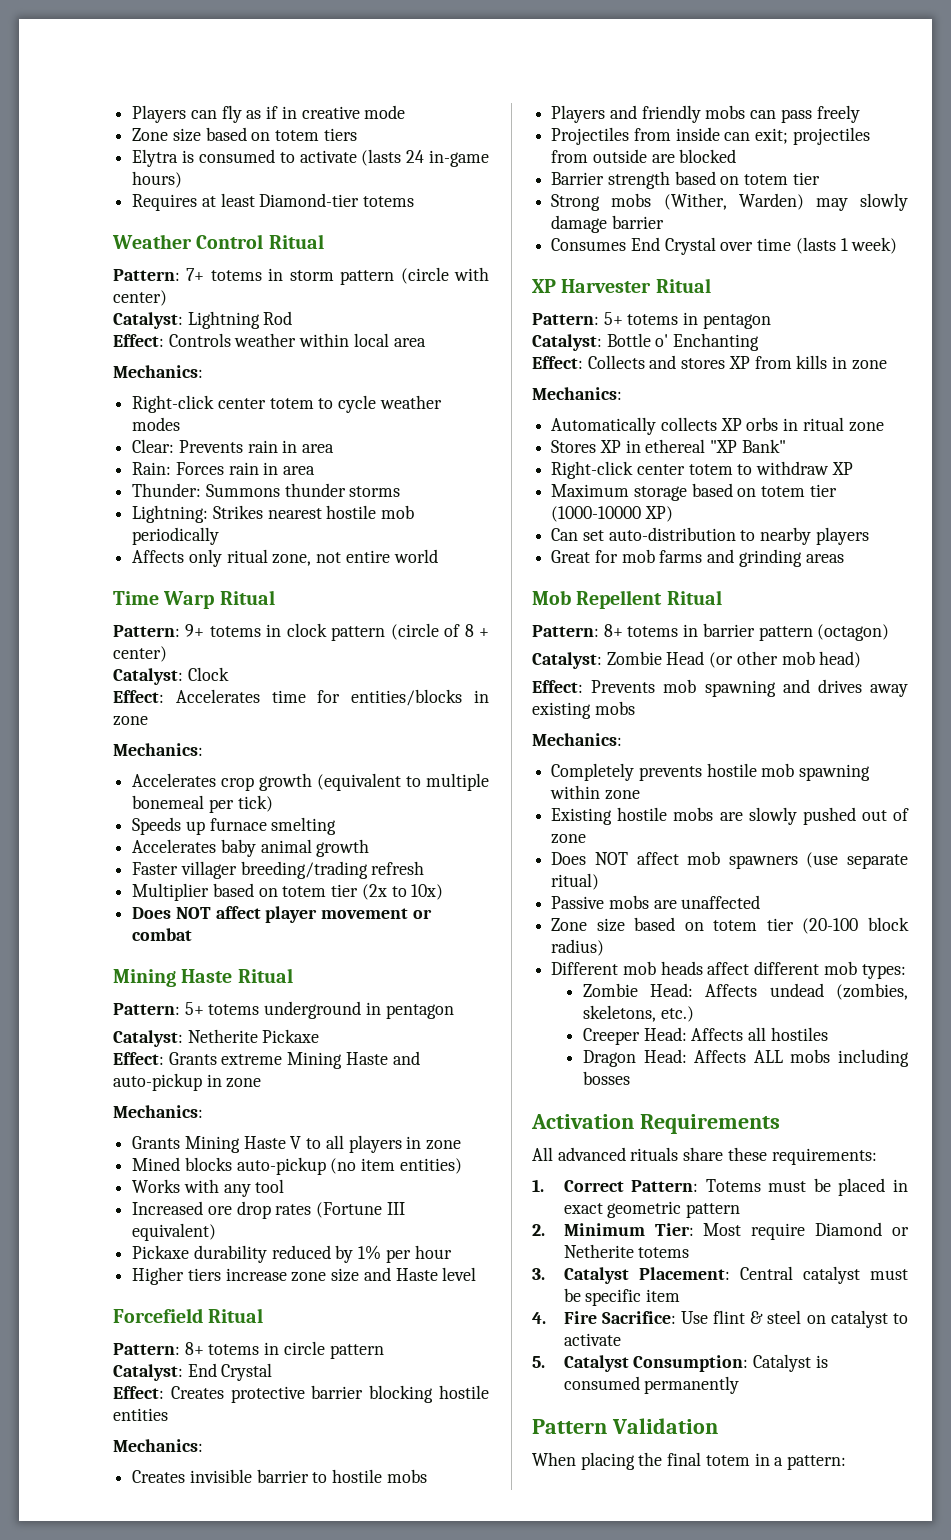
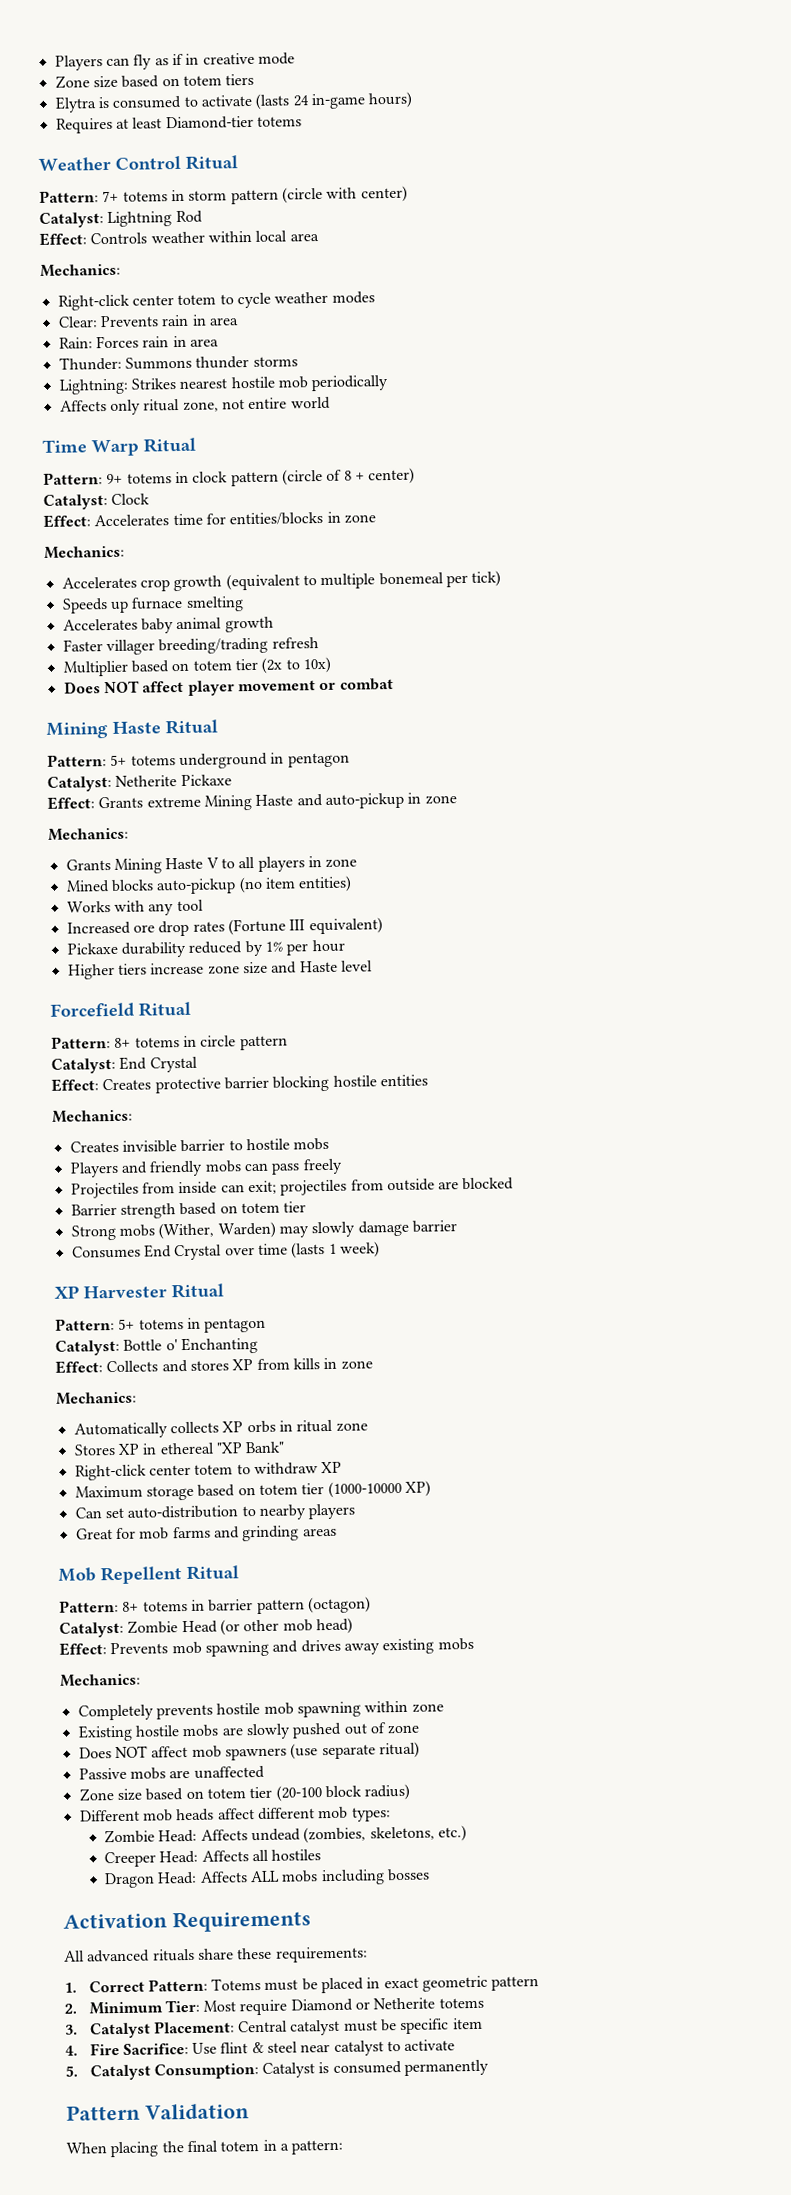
- 4. Fire Sacrifice: Use flint & steel on catalyst to activate
+ 4. Fire Sacrifice: Use flint & steel near catalyst to activate

